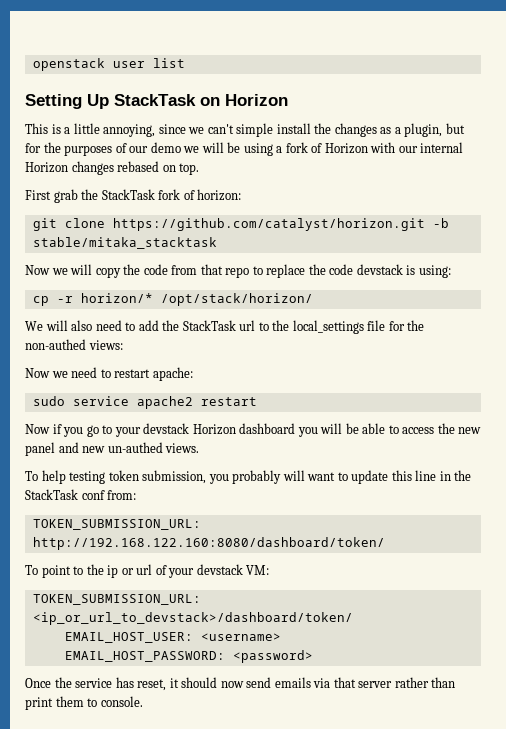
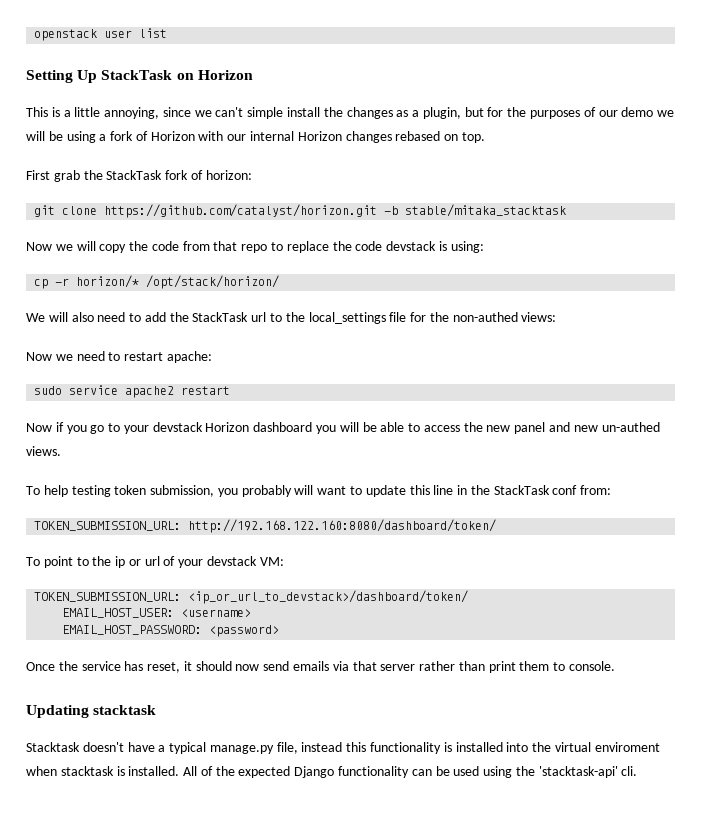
+ Updating stacktask
+ Stacktask doesn't have a typical manage.py file, instead this functionality is installed into the virtual enviroment when stacktask is installed. All of the expected Django functionality can be used using the 'stacktask-api' cli.

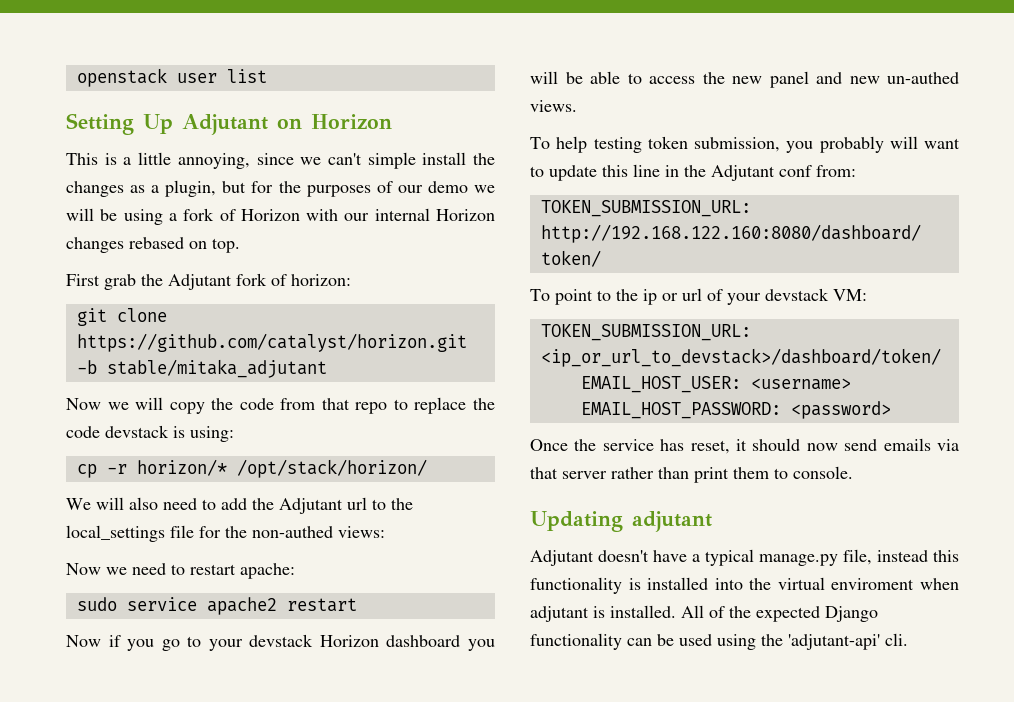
- Setting Up StackTask on Horizon
+ Setting Up Adjutant on Horizon
- First grab the StackTask fork of horizon:
+ First grab the Adjutant fork of horizon:
- git clone https://github.com/catalyst/horizon.git -b stable/mitaka_stacktask
+ git clone https://github.com/catalyst/horizon.git -b stable/mitaka_adjutant
- We will also need to add the StackTask url to the local_settings file for the non-authed views:
+ We will also need to add the Adjutant url to the local_settings file for the non-authed views:
- To help testing token submission, you probably will want to update this line in the StackTask conf from:
+ To help testing token submission, you probably will want to update this line in the Adjutant conf from:
- Updating stacktask
- Stacktask doesn't have a typical manage.py file, instead this functionality is installed into the virtual enviroment when stacktask is installed.
+ Updating adjutant
+ Adjutant doesn't have a typical manage.py file, instead this functionality is installed into the virtual enviroment when adjutant is installed.
- All of the expected Django functionality can be used using the 'stacktask-api' cli.
+ All of the expected Django functionality can be used using the 'adjutant-api' cli.

